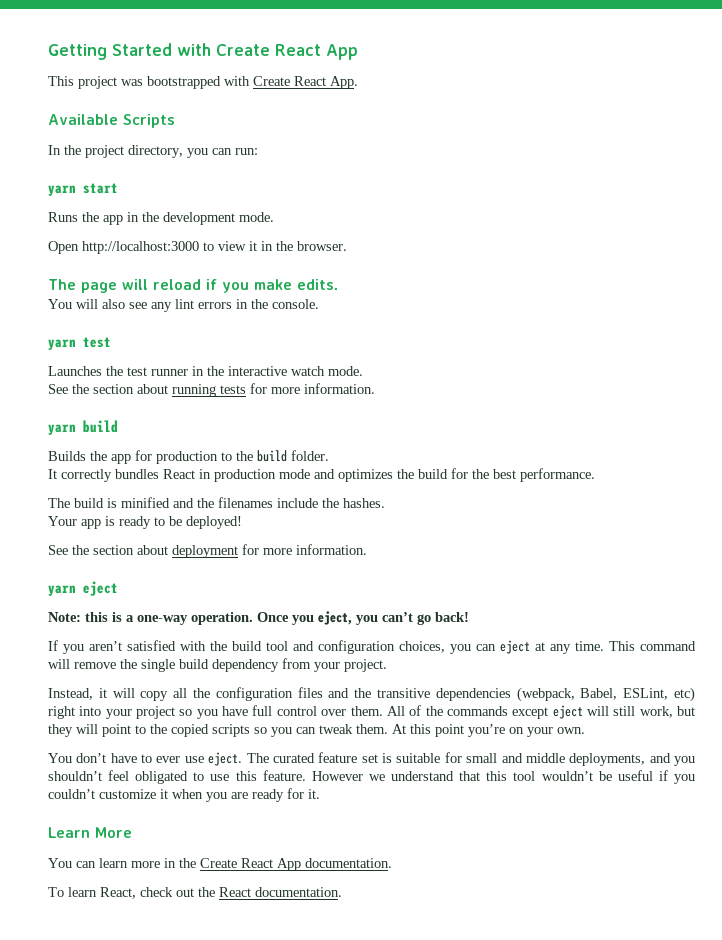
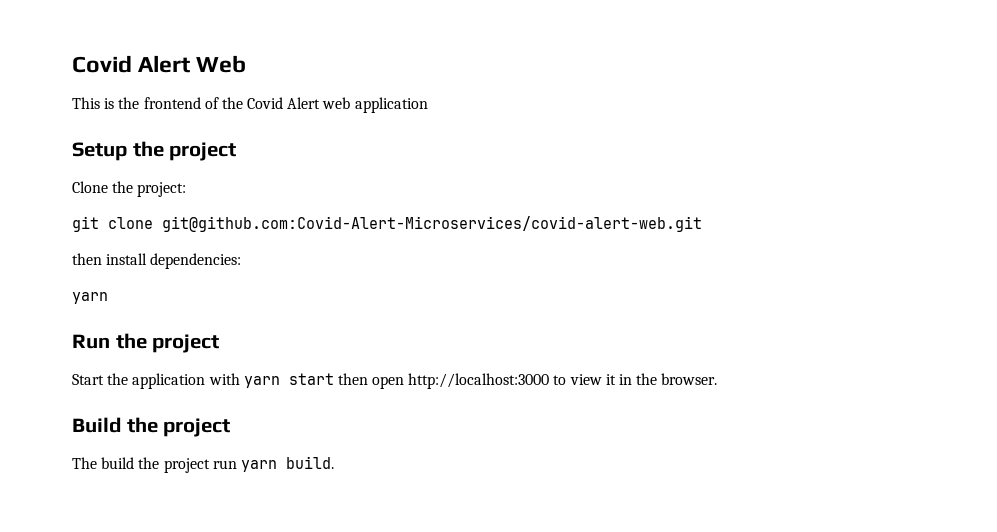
- Getting Started with Create React App
- This project was bootstrapped with Create React App.
- Available Scripts
- In the project directory, you can run:
- yarn start
- Runs the app in the development mode.
- Open http://localhost:3000 to view it in the browser.
+ Covid Alert Web
+ This is the frontend of the Covid Alert web application
+ Setup the project
+ Clone the project:
+ git clone git@github.com:Covid-Alert-Microservices/covid-alert-web.git
+ then install dependencies:
+ yarn
+ Run the project
+ Start the application with yarn start then open http://localhost:3000 to view it in the browser.
- The page will reload if you make edits.
- You will also see any lint errors in the console.
- yarn test
- Launches the test runner in the interactive watch mode.
- See the section about running tests for more information.
- yarn build
- Builds the app for production to the build folder.
- It correctly bundles React in production mode and optimizes the build for the best performance.
- The build is minified and the filenames include the hashes.
- Your app is ready to be deployed!
- See the section about deployment for more information.
- yarn eject
- Note: this is a one-way operation. Once you eject, you can’t go back!
- If you aren’t satisfied with the build tool and configuration choices, you can eject at any time. This command will remove the single build dependency from your project.
- Instead, it will copy all the configuration files and the transitive dependencies (webpack, Babel, ESLint, etc) right into your project so you have full control over them. All of the commands except eject will still work, but they will point to the copied scripts so you can tweak them. At this point you’re on your own.
- You don’t have to ever use eject. The curated feature set is suitable for small and middle deployments, and you shouldn’t feel obligated to use this feature. However we understand that this tool wouldn’t be useful if you couldn’t customize it when you are ready for it.
- Learn More
- You can learn more in the Create React App documentation.
- To learn React, check out the React documentation.
+ Build the project
+ The build the project run yarn build.

